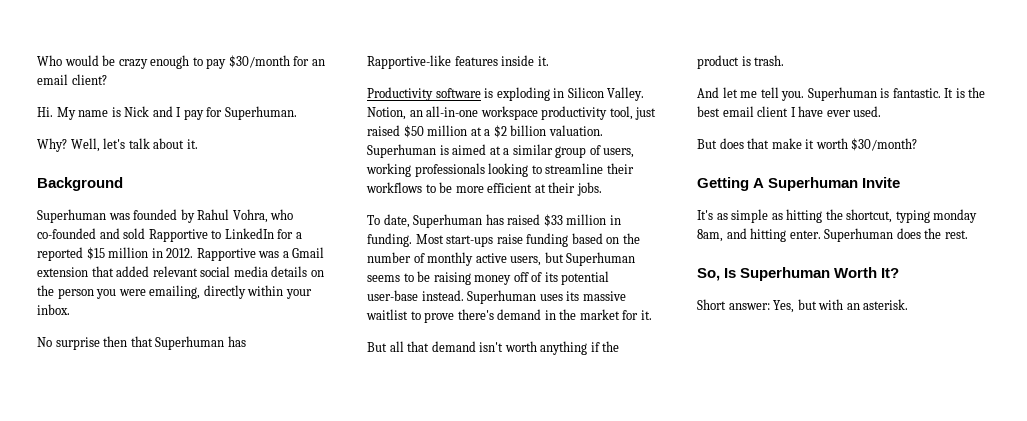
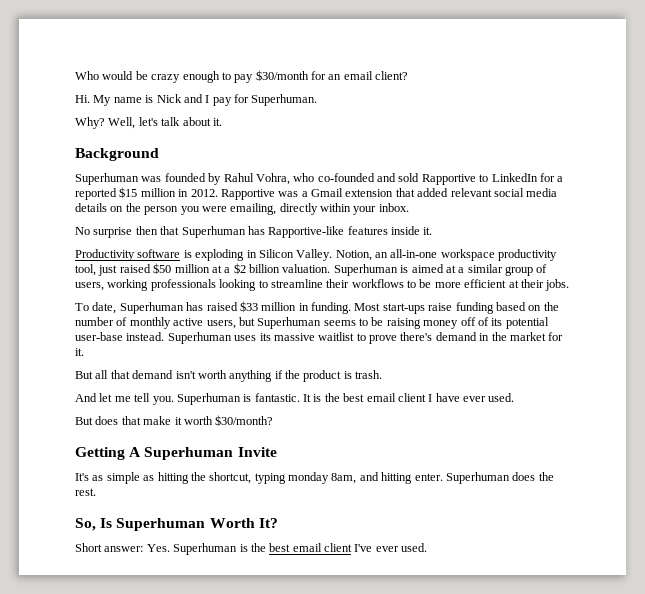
- Short answer: Yes, but with an asterisk.
+ Short answer: Yes. Superhuman is the best email client I've ever used.

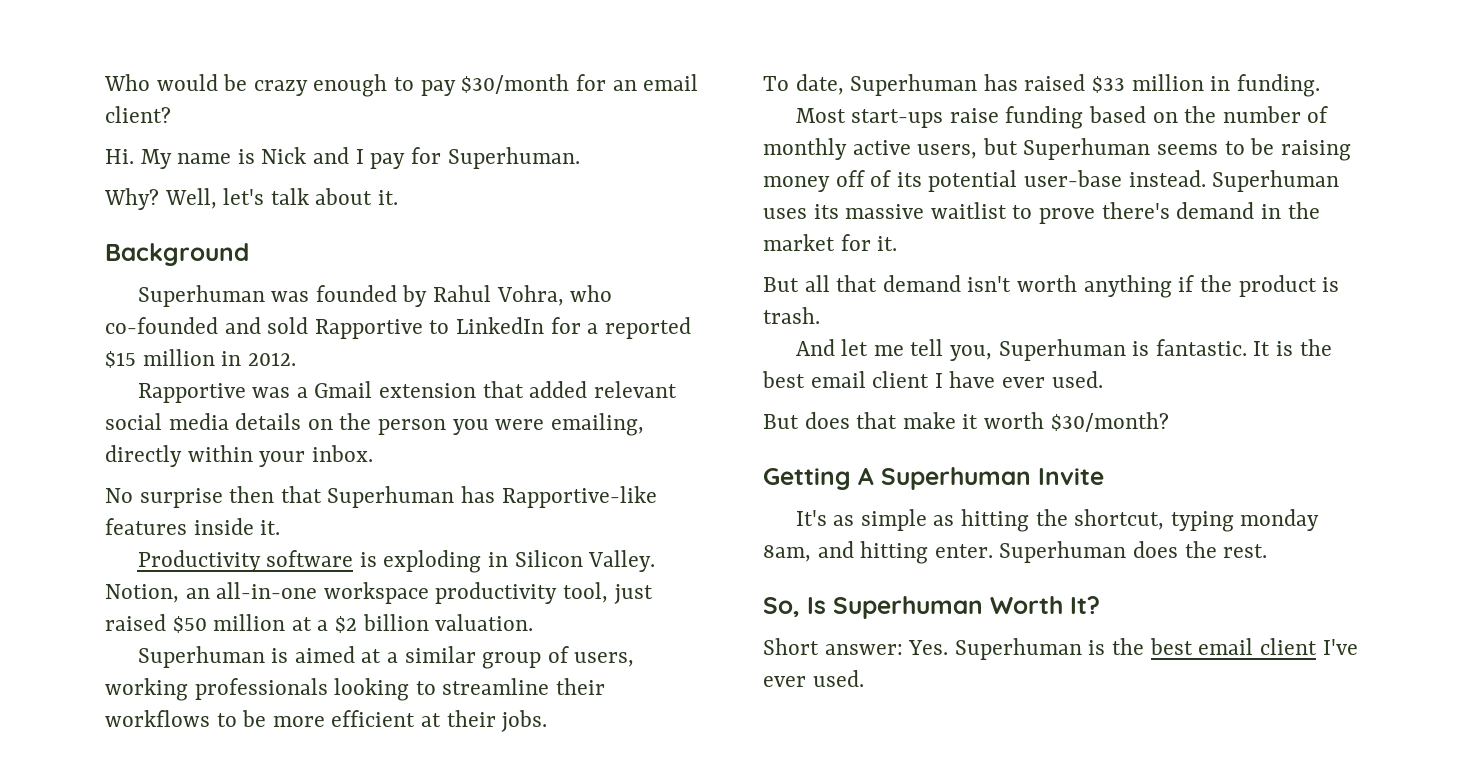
- Superhuman was founded by Rahul Vohra, who co-founded and sold Rapportive to LinkedIn for a reported $15 million in 2012. Rapportive was a Gmail extension that added relevant social media details on the person you were emailing, directly within your inbox.
+ Superhuman was founded by Rahul Vohra, who co-founded and sold Rapportive to LinkedIn for a reported $15 million in 2012.
+ Rapportive was a Gmail extension that added relevant social media details on the person you were emailing, directly within your inbox.
- Notion, an all-in-one workspace productivity tool, just raised $50 million at a $2 billion valuation. Superhuman is aimed at a similar group of users, working professionals looking to streamline their workflows to be more efficient at their jobs.
+ Notion, an all-in-one workspace productivity tool, just raised $50 million at a $2 billion valuation.
+ Superhuman is aimed at a similar group of users, working professionals looking to streamline their workflows to be more efficient at their jobs.
- To date, Superhuman has raised $33 million in funding. Most start-ups raise funding based on the number of monthly active users, but Superhuman seems to be raising money off of its potential user-base instead.
+ To date, Superhuman has raised $33 million in funding.
+ Most start-ups raise funding based on the number of monthly active users, but Superhuman seems to be raising money off of its potential user-base instead.
- And let me tell you. Superhuman is fantastic.
+ And let me tell you, Superhuman is fantastic.

